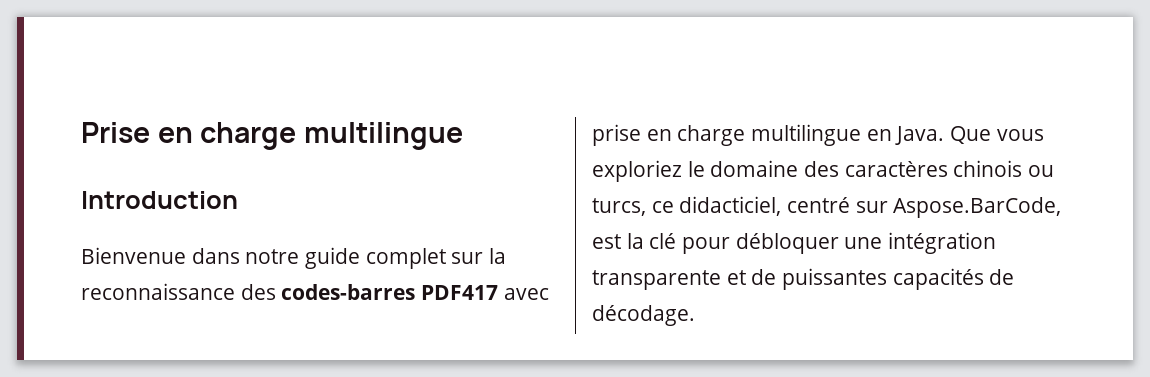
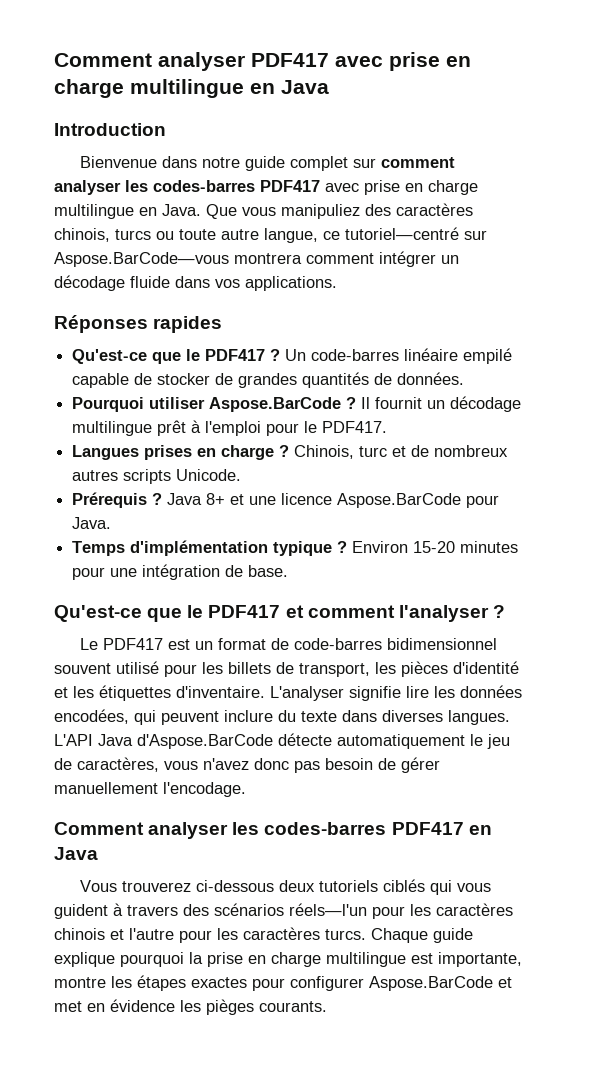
- Prise en charge multilingue
+ Comment analyser PDF417 avec prise en charge multilingue en Java
- Bienvenue dans notre guide complet sur la reconnaissance des codes-barres PDF417 avec prise en charge multilingue en Java.
+ Bienvenue dans notre guide complet sur comment analyser les codes-barres PDF417 avec prise en charge multilingue en Java.
- Que vous exploriez le domaine des caractères chinois ou turcs, ce didacticiel, centré sur Aspose.BarCode, est la clé pour débloquer une intégration transparente et de puissantes capacités de décodage.
+ Que vous manipuliez des caractères chinois, turcs ou toute autre langue, ce tutoriel—centré sur Aspose.BarCode—vous montrera comment intégrer un décodage fluide dans vos applications.
+ Réponses rapides
+ Qu'est-ce que le PDF417 ? Un code-barres linéaire empilé capable de stocker de grandes quantités de données.
+ Pourquoi utiliser Aspose.BarCode ? Il fournit un décodage multilingue prêt à l'emploi pour le PDF417.
+ Langues prises en charge ? Chinois, turc et de nombreux autres scripts Unicode.
+ Prérequis ? Java 8+ et une licence Aspose.BarCode pour Java.
+ Temps d'implémentation typique ? Environ 15‑20 minutes pour une intégration de base.
+ Qu'est-ce que le PDF417 et comment l'analyser ?
+ Le PDF417 est un format de code-barres bidimensionnel souvent utilisé pour les billets de transport, les pièces d'identité et les étiquettes d'inventaire. L'analyser signifie lire les données encodées, qui peuvent inclure du texte dans diverses langues. L'API Java d'Aspose.BarCode détecte automatiquement le jeu de caractères, vous n'avez donc pas besoin de gérer manuellement l'encodage.
+ Comment analyser les codes-barres PDF417 en Java
+ Vous trouverez ci‑dessous deux tutoriels ciblés qui vous guident à travers des scénarios réels—l'un pour les caractères chinois et l'autre pour les caractères turcs. Chaque guide explique pourquoi la prise en charge multilingue est importante, montre les étapes exactes pour configurer Aspose.BarCode et met en évidence les pièges courants.

